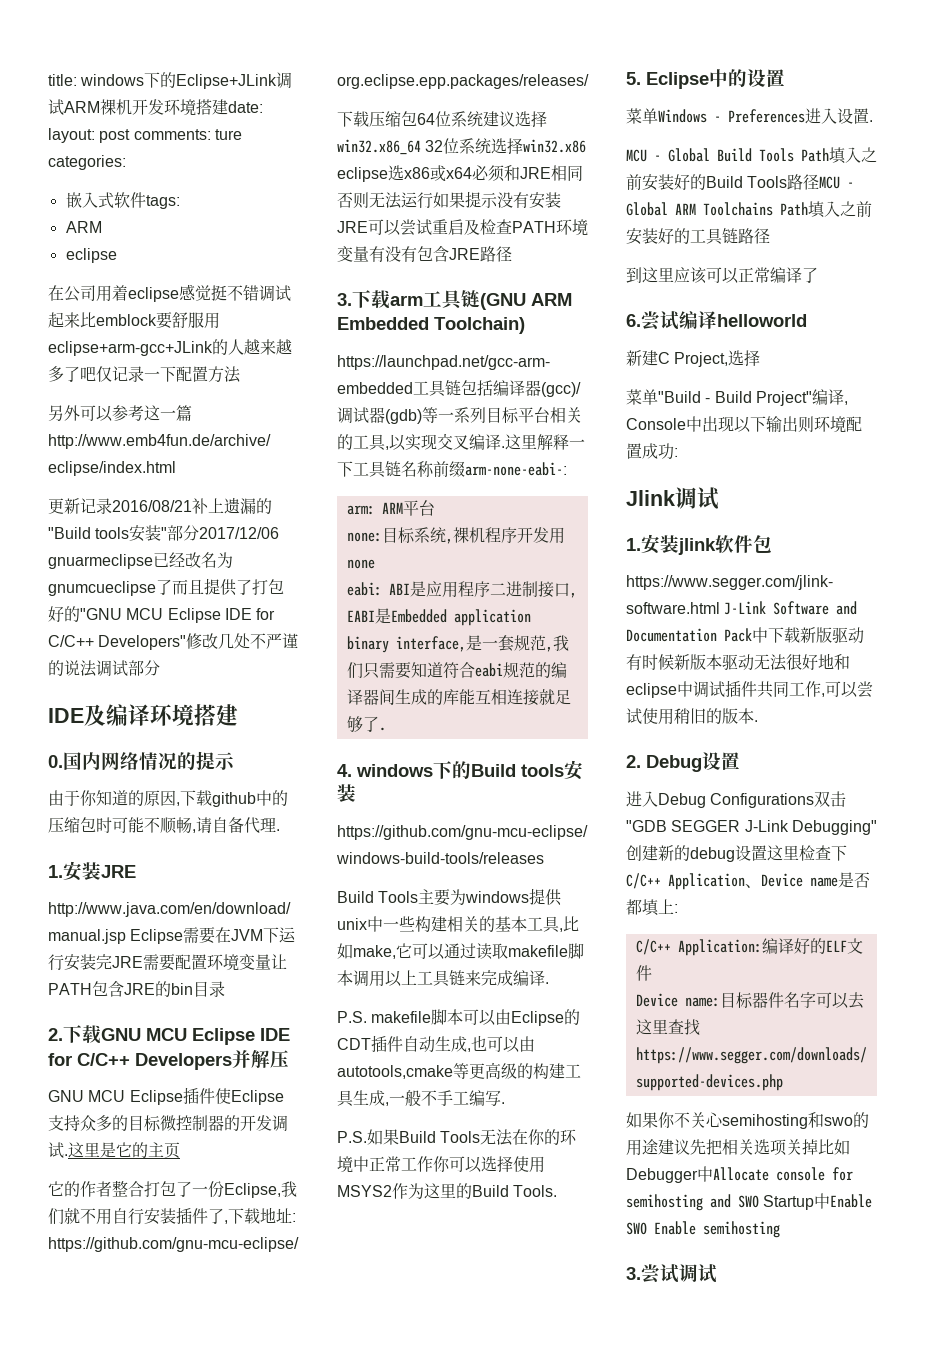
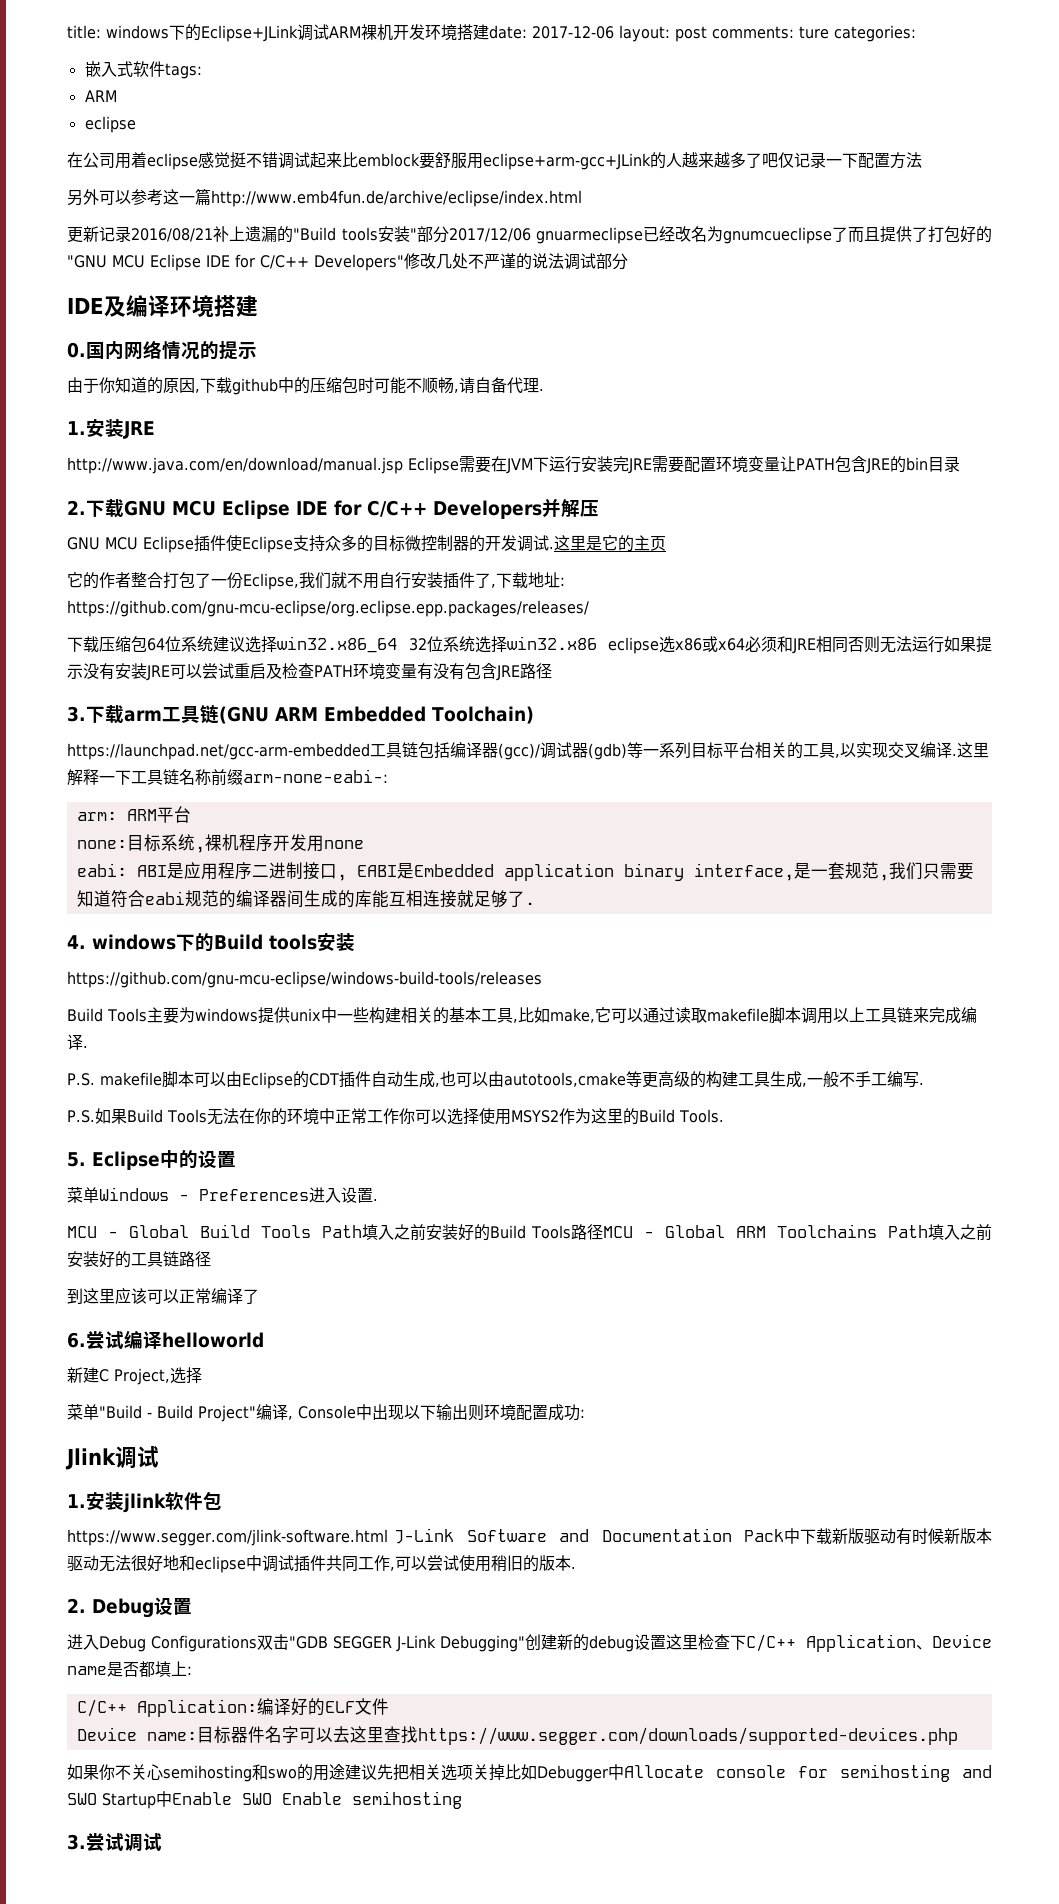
- title: windows下的Eclipse+JLink调试ARM裸机开发环境搭建date: layout: post comments: ture categories:
+ title: windows下的Eclipse+JLink调试ARM裸机开发环境搭建date: 2017-12-06 layout: post comments: ture categories:

